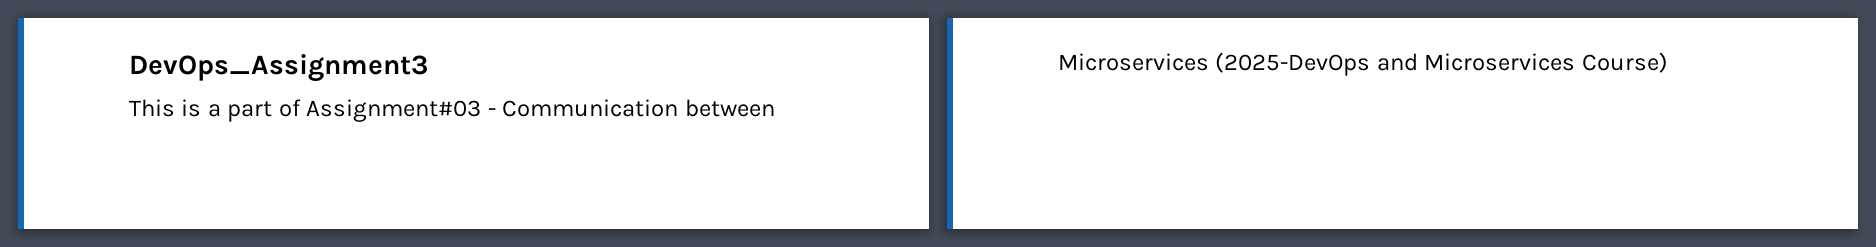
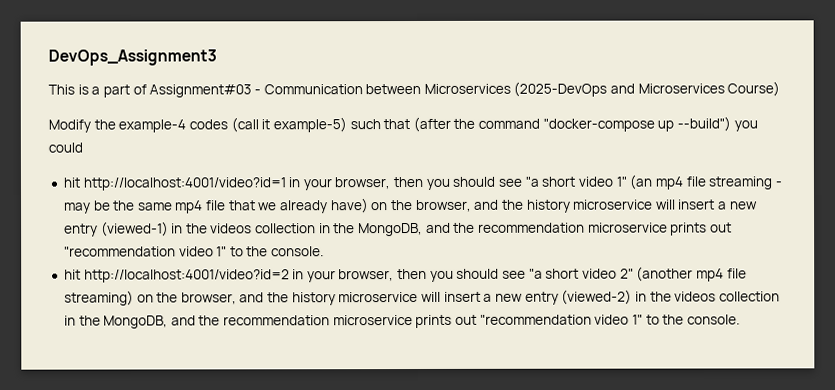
+ Modify the example-4 codes (call it example-5) such that (after the command "docker-compose up --build") you could
+ hit http://localhost:4001/video?id=1 in your browser, then you should see "a short video 1" (an mp4 file streaming - may be the same mp4 file that we already have) on the browser, and the history microservice will insert a new entry (viewed-1) in the videos collection in the MongoDB, and the recommendation microservice prints out "recommendation video 1" to the console.
+ hit http://localhost:4001/video?id=2 in your browser, then you should see "a short video 2" (another mp4 file streaming) on the browser, and the history microservice will insert a new entry (viewed-2) in the videos collection in the MongoDB, and the recommendation microservice prints out "recommendation video 1" to the console.

